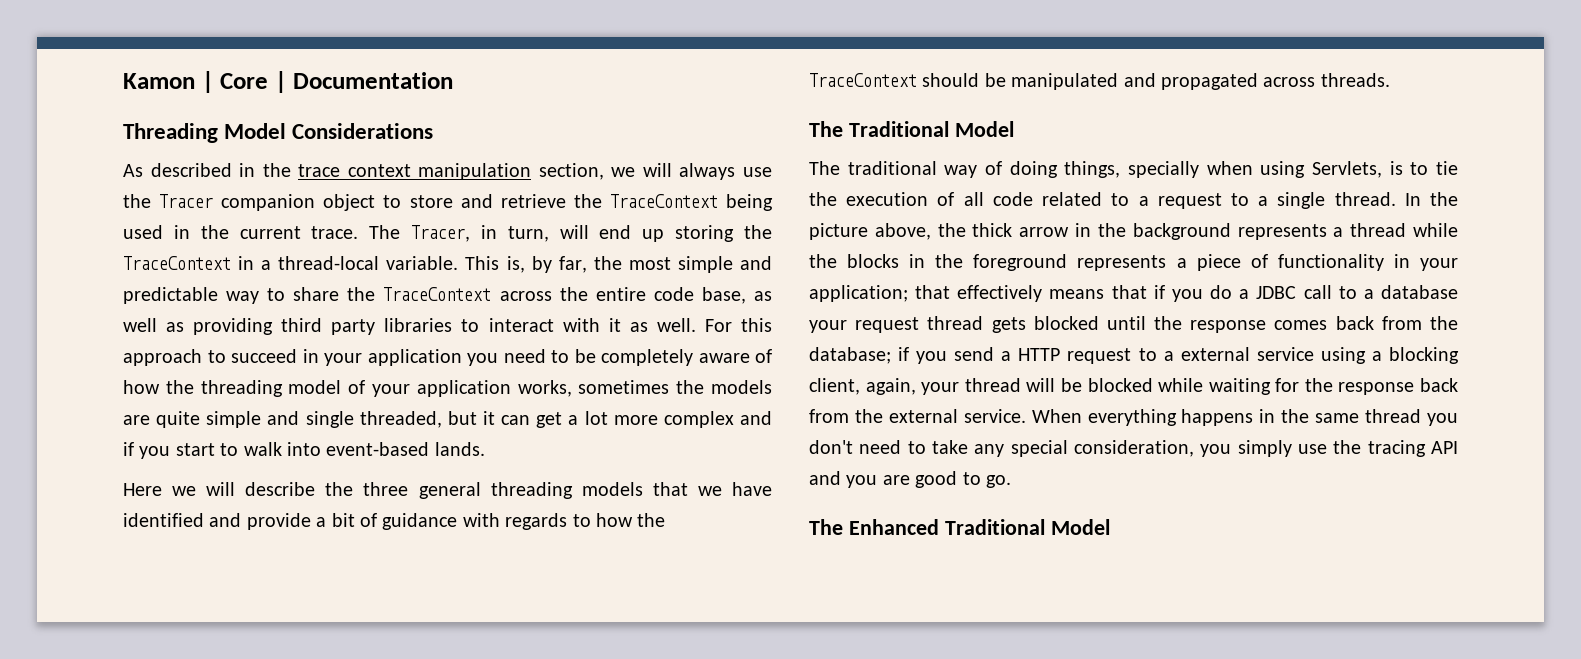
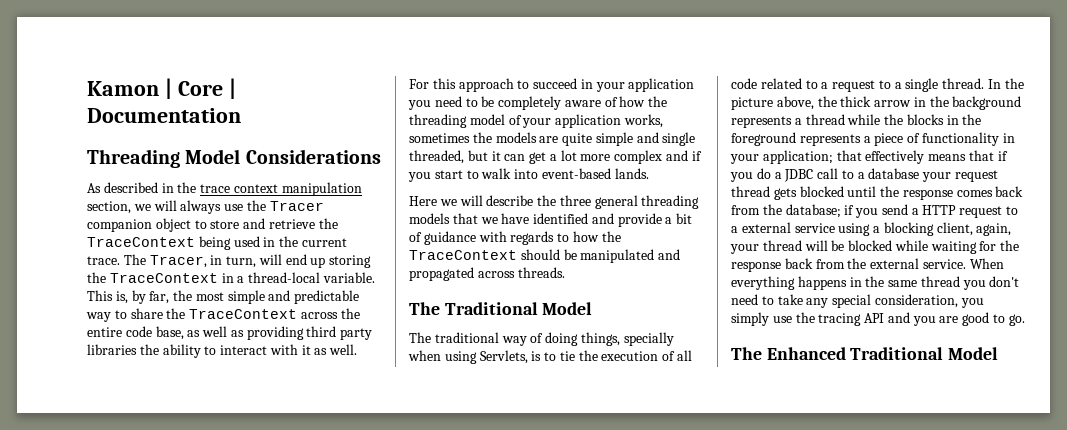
- This is, by far, the most simple and predictable way to share the TraceContext across the entire code base, as well as providing third party libraries to interact with it as well.
+ This is, by far, the most simple and predictable way to share the TraceContext across the entire code base, as well as providing third party libraries the ability to interact with it as well.

